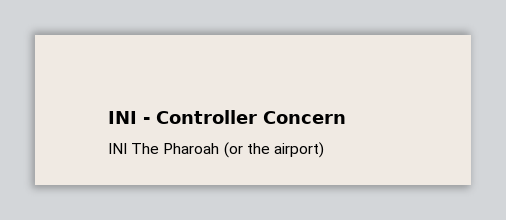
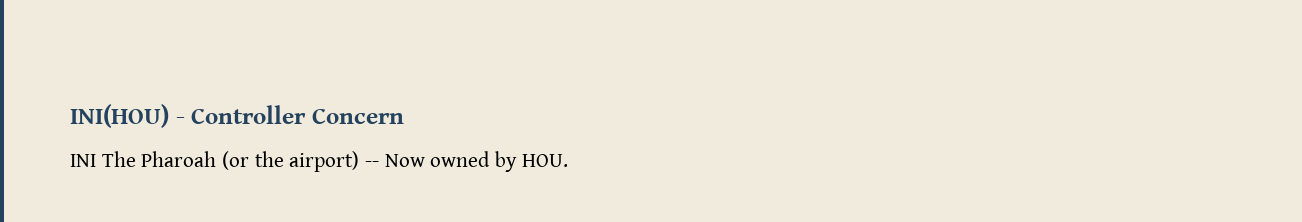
- INI - Controller Concern
+ INI(HOU) - Controller Concern
- INI The Pharoah (or the airport)
+ INI The Pharoah (or the airport) -- Now owned by HOU.

